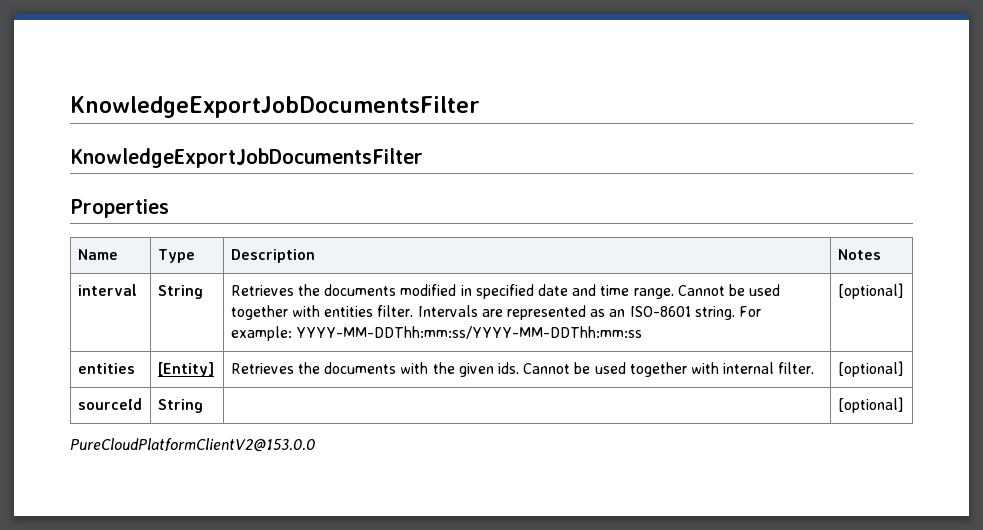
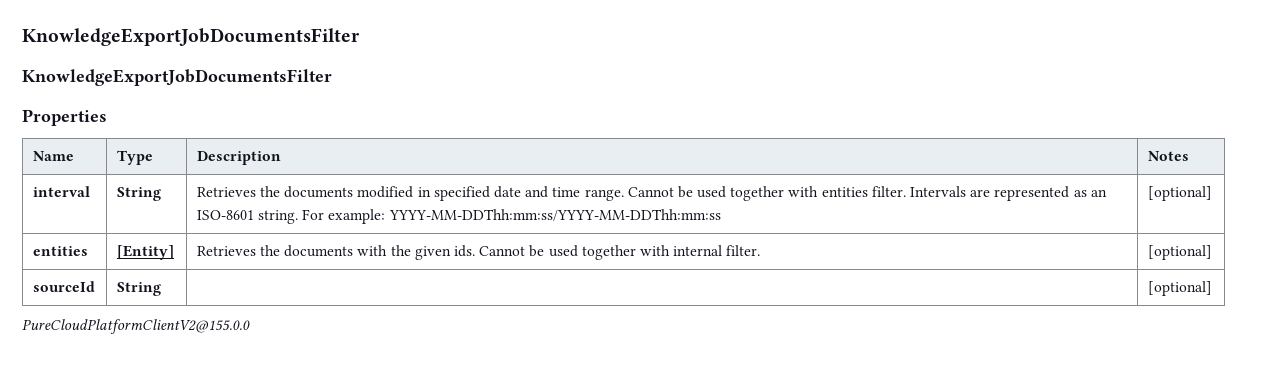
- PureCloudPlatformClientV2@153.0.0
+ PureCloudPlatformClientV2@155.0.0

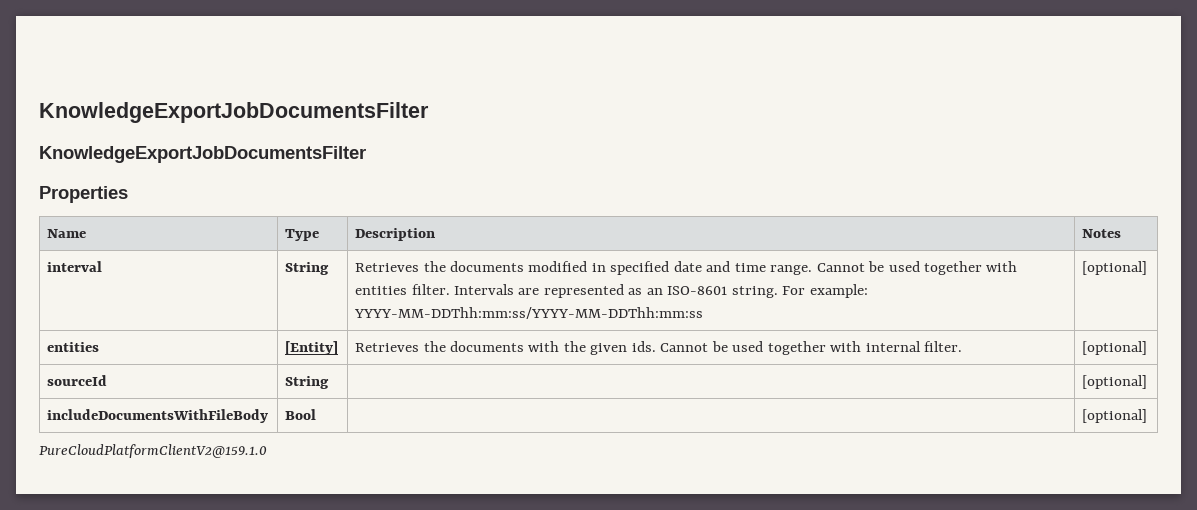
- PureCloudPlatformClientV2@155.0.0
+ includeDocumentsWithFileBody | Bool | | [optional]
+ PureCloudPlatformClientV2@159.1.0

